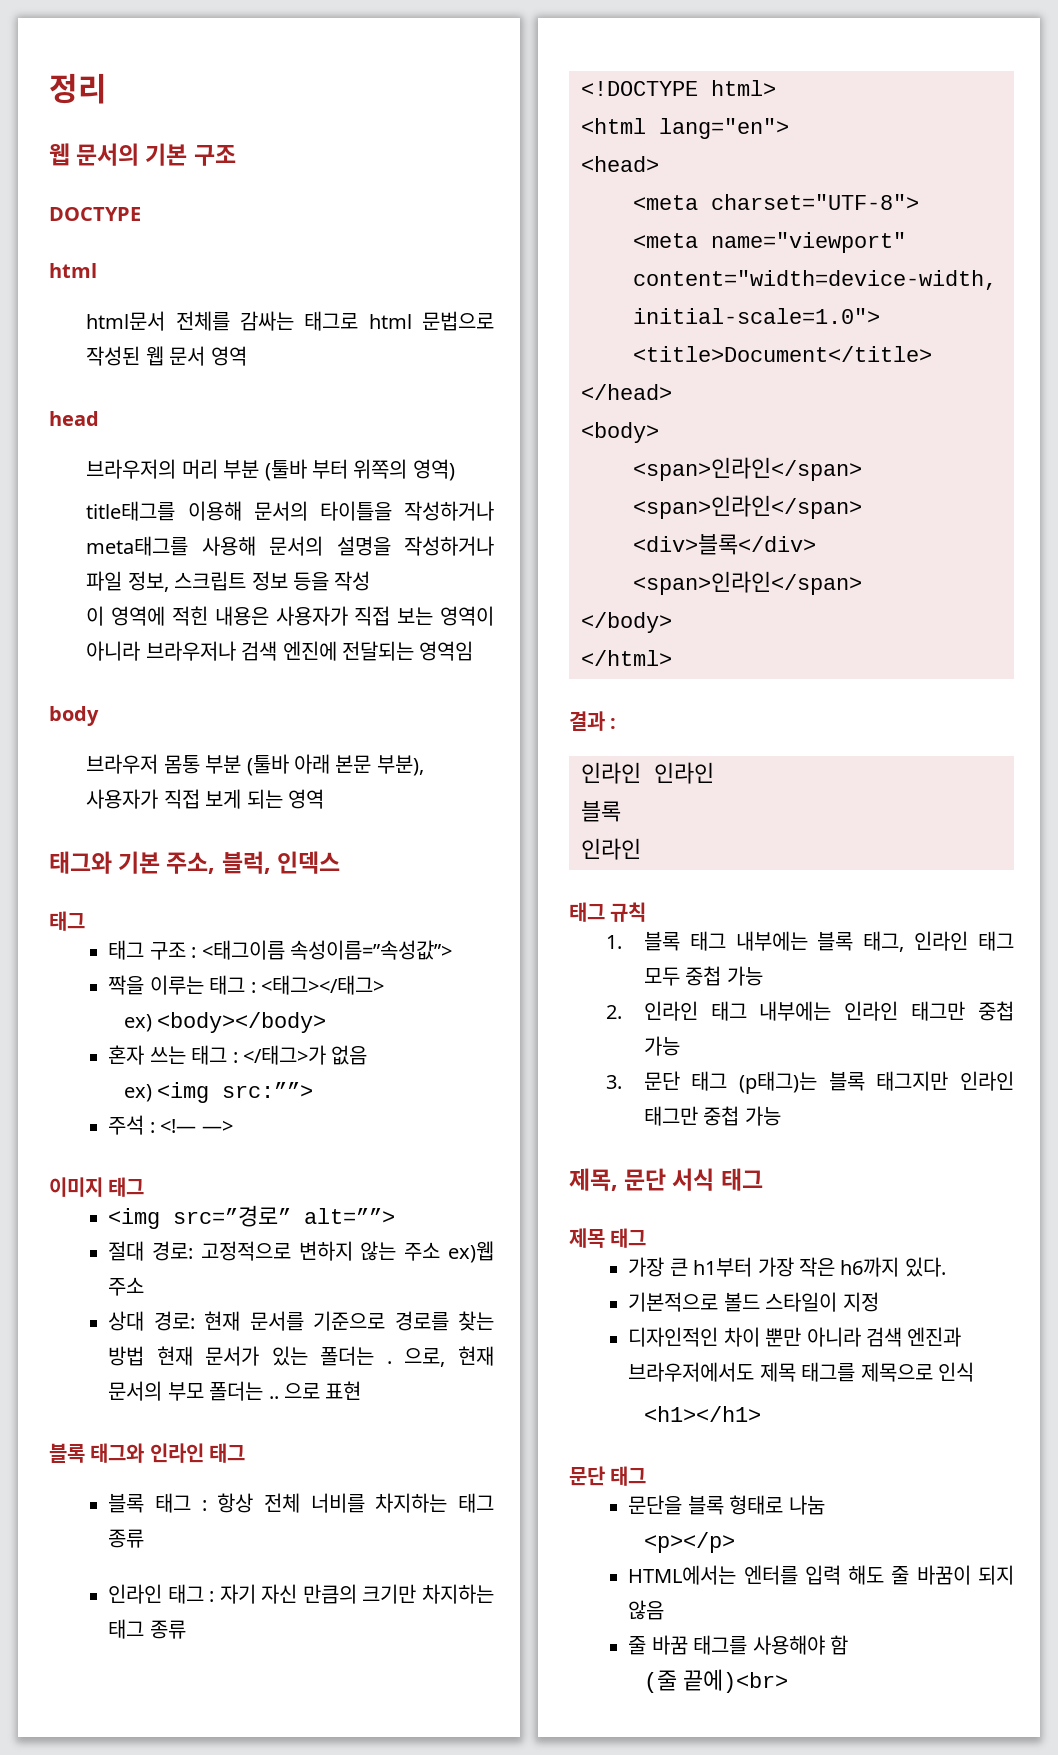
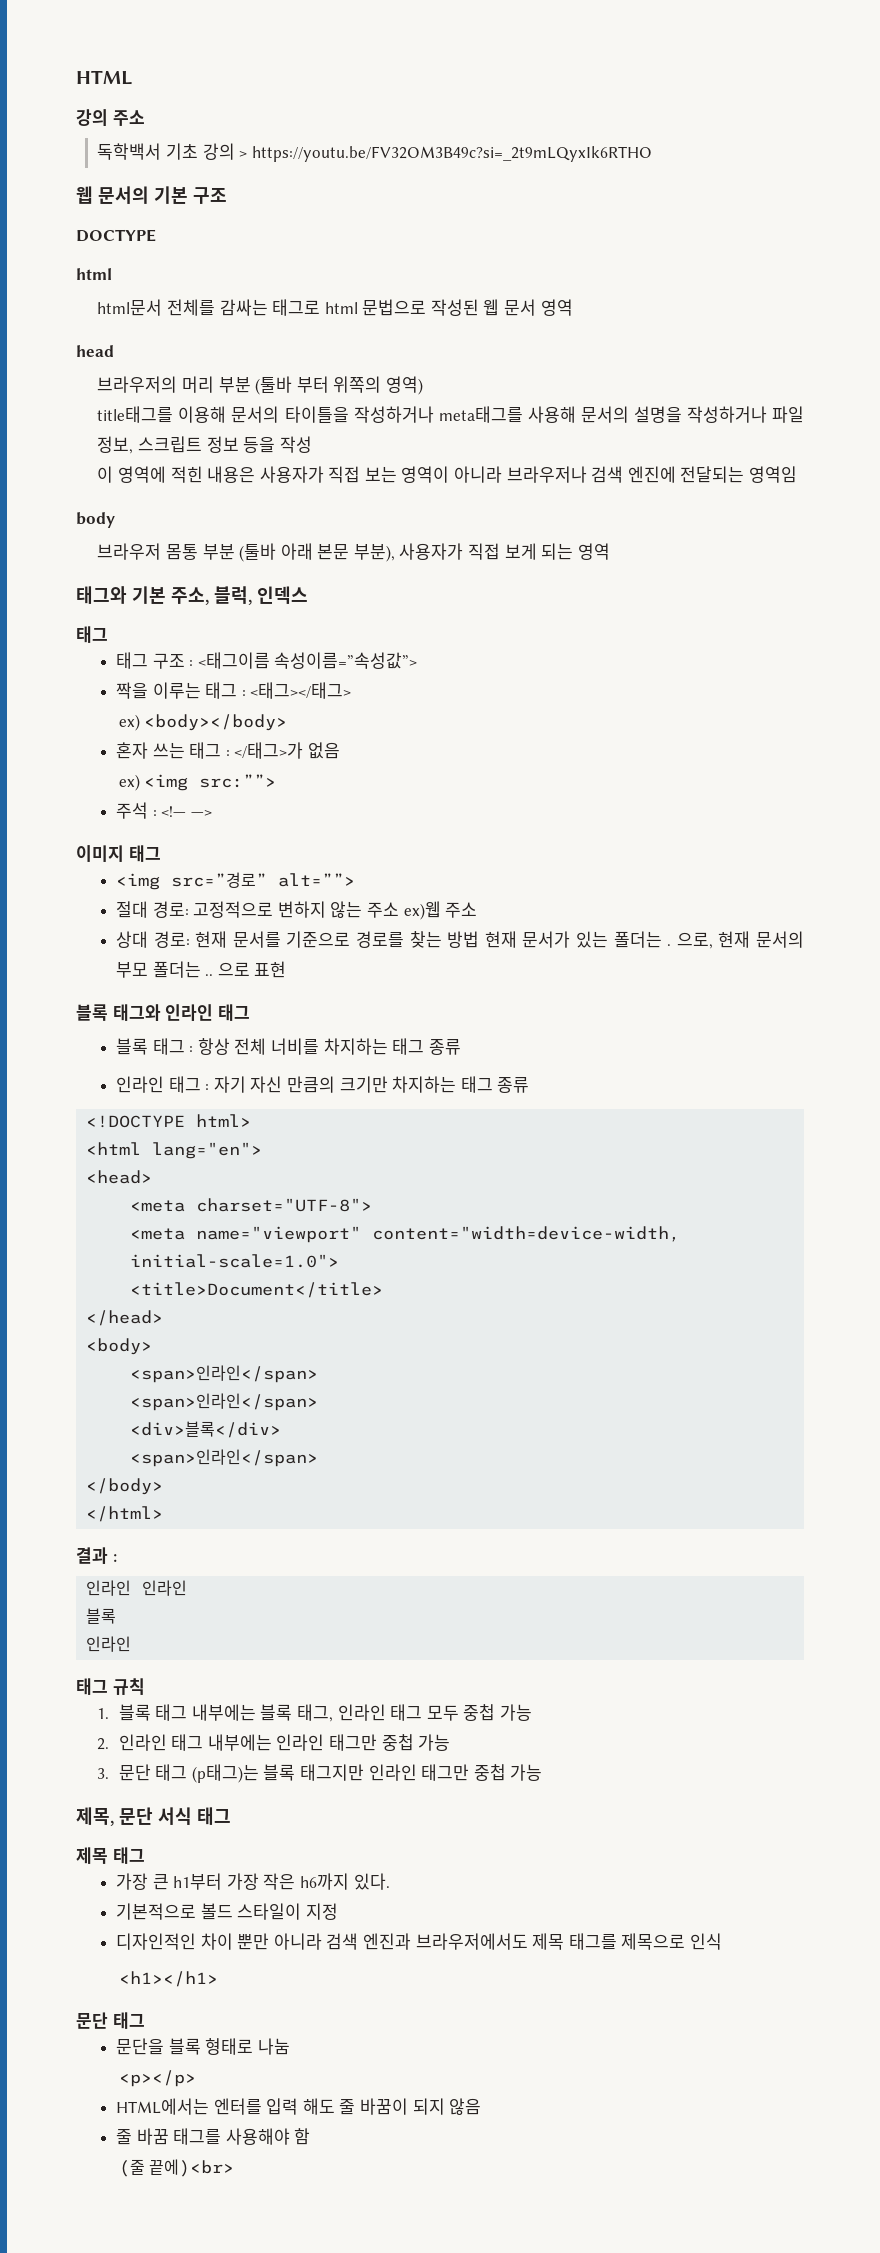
- 정리
+ HTML
+ 강의 주소
+ 독학백서 기초 강의 > https://youtu.be/FV32OM3B49c?si=_2t9mLQyxIk6RTHO

